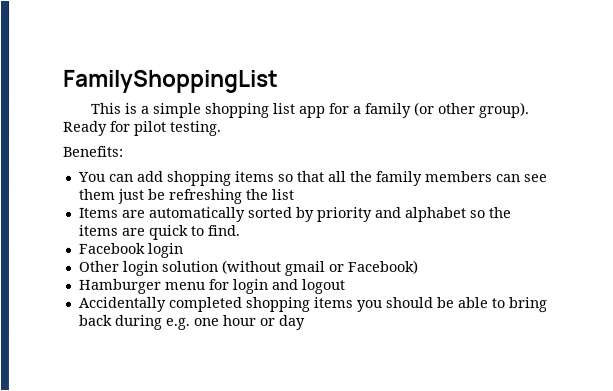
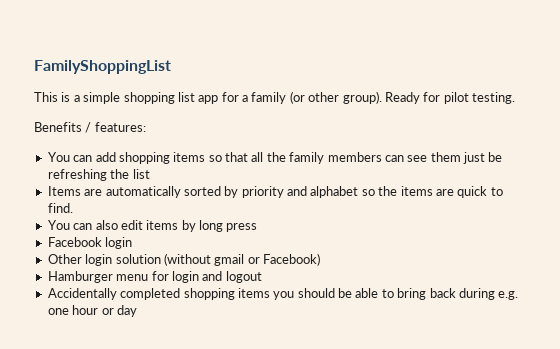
- Benefits:
+ Benefits / features:
+ You can also edit items by long press

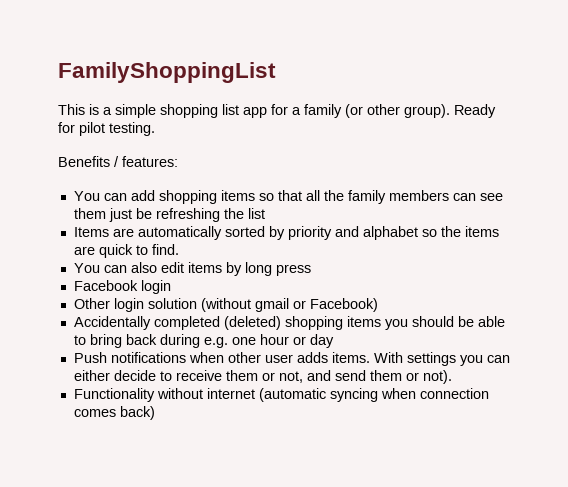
- Hamburger menu for login and logout
- Accidentally completed shopping items you should be able to bring back during e.g. one hour or day
+ Accidentally completed (deleted) shopping items you should be able to bring back during e.g. one hour or day
+ Push notifications when other user adds items. With settings you can either decide to receive them or not, and send them or not).
+ Functionality without internet (automatic syncing when connection comes back)

